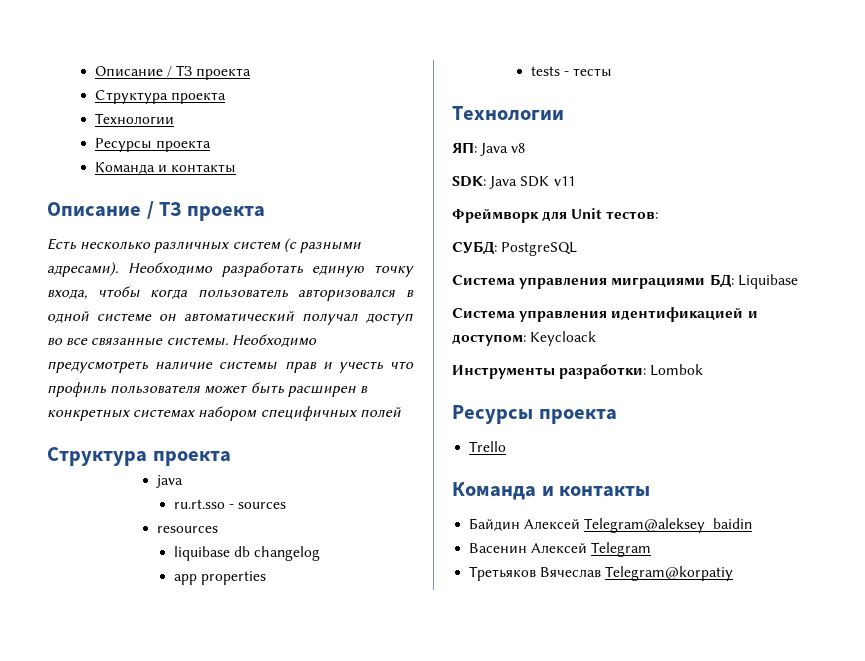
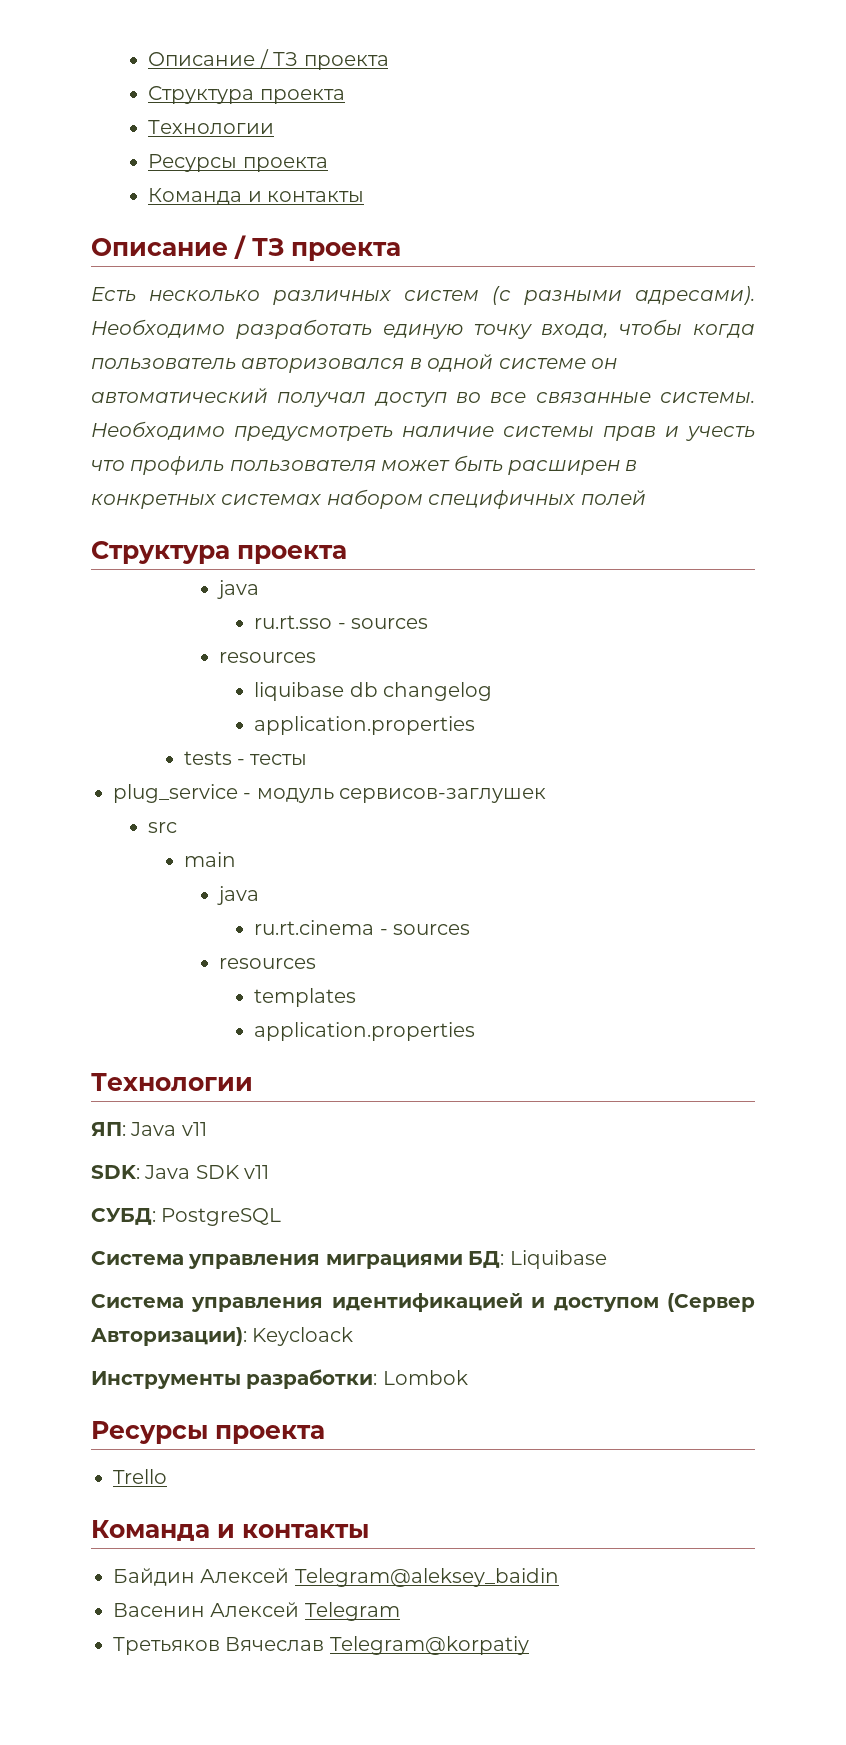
  liquibase db changelog
- app properties
+ application.properties
+ plug_service - модуль сервисов-заглушек
+ src
+ main
+ java
+ ru.rt.cinema - sources
+ resources
+ templates
+ application.properties
- ЯП: Java v8
+ ЯП: Java v11
- Фреймворк для Unit тестов:
- Система управления идентификацией и доступом: Keycloack
+ Система управления идентификацией и доступом (Сервер Авторизации): Keycloack

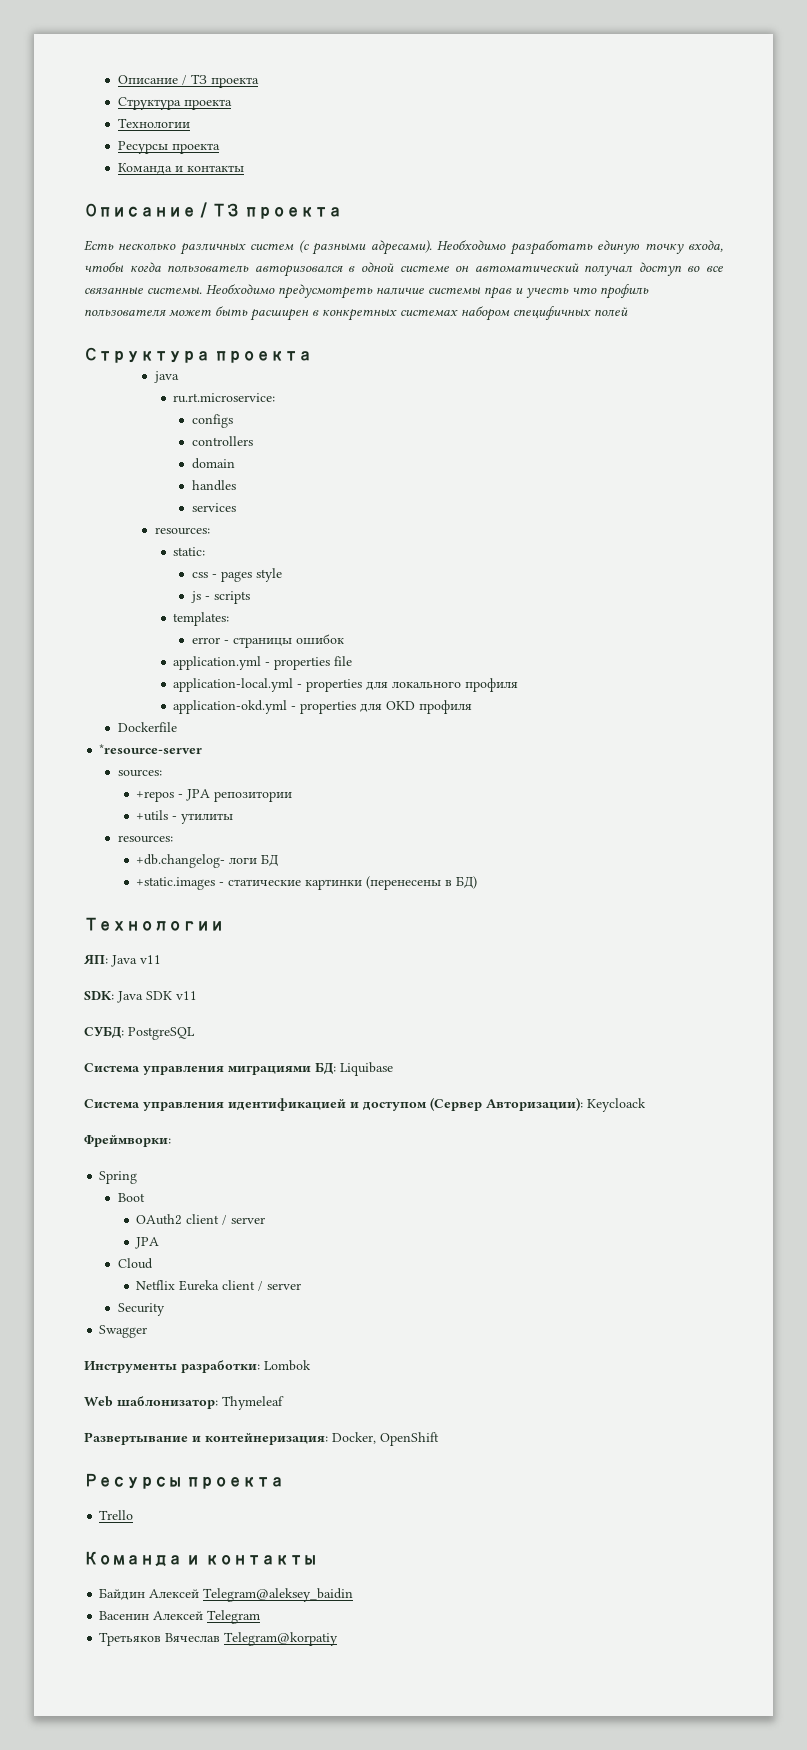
- ru.rt.sso - sources
- resources
- liquibase db changelog
- application.properties
- tests - тесты
- plug_service - модуль сервисов-заглушек
- src
- main
- java
- ru.rt.cinema - sources
- resources
- templates
- application.properties
+ ru.rt.microservice:
+ configs
+ controllers
+ domain
+ handles
+ services
+ resources:
+ static:
+ css - pages style
+ js - scripts
+ templates:
+ error - страницы ошибок
+ application.yml - properties file
+ application-local.yml - properties для локального профиля
+ application-okd.yml - properties для OKD профиля
+ Dockerfile
+ *resource-server
+ sources:
+ +repos - JPA репозитории
+ +utils - утилиты
+ resources:
+ +db.changelog- логи БД
+ +static.images - статические картинки (перенесены в БД)
+ Фреймворки:
+ Spring
+ Boot
+ OAuth2 client / server
+ JPA
+ Cloud
+ Netflix Eureka client / server
+ Security
+ Swagger
  Инструменты разработки: Lombok
+ Web шаблонизатор: Thymeleaf
+ Развертывание и контейнеризация: Docker, OpenShift

